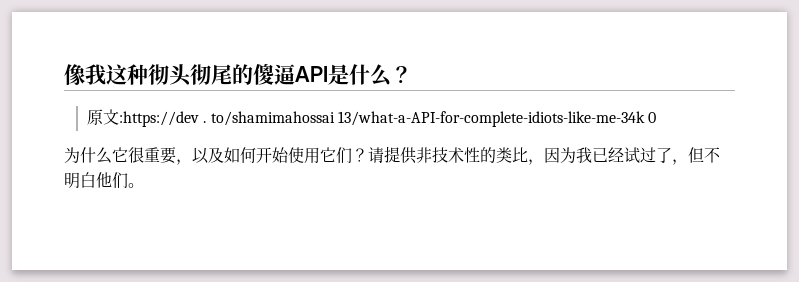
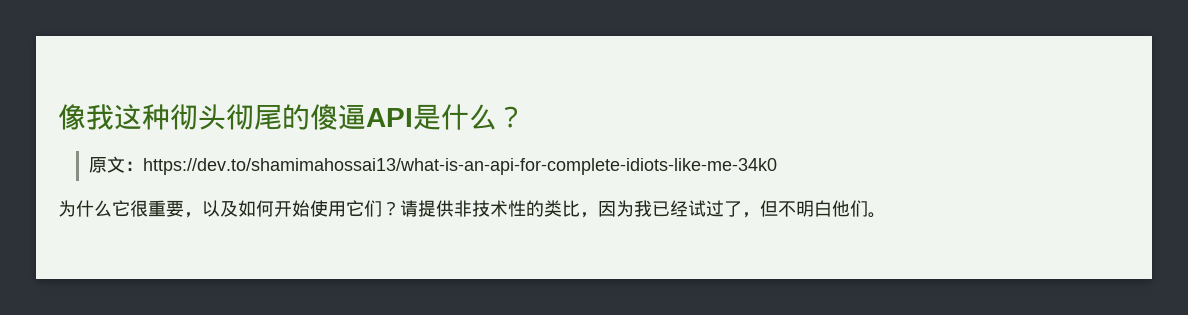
- 原文:https://dev . to/shamimahossai 13/what-a-API-for-complete-idiots-like-me-34k 0
+ 原文：https://dev.to/shamimahossai13/what-is-an-api-for-complete-idiots-like-me-34k0

